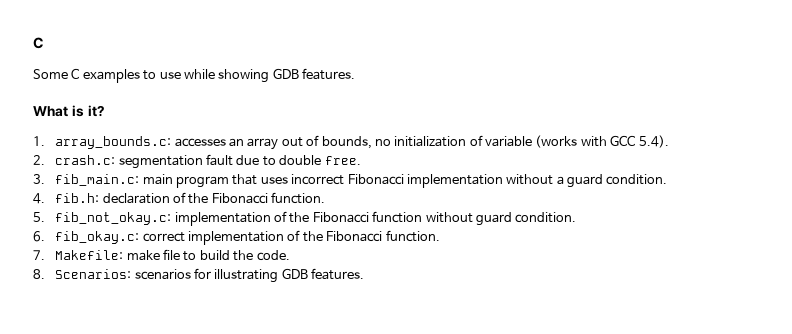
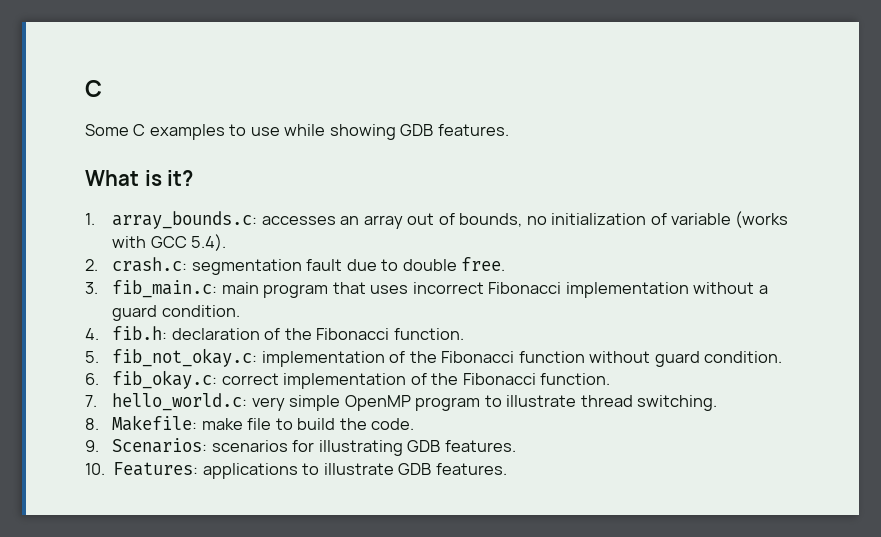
- 7. Makefile: make file to build the code.
+ 7. hello_world.c: very simple OpenMP program to illustrate thread switching.
+ 8. Makefile: make file to build the code.
- 8. Scenarios: scenarios for illustrating GDB features.
+ 9. Scenarios: scenarios for illustrating GDB features.
+ 10. Features: applications to illustrate GDB features.

